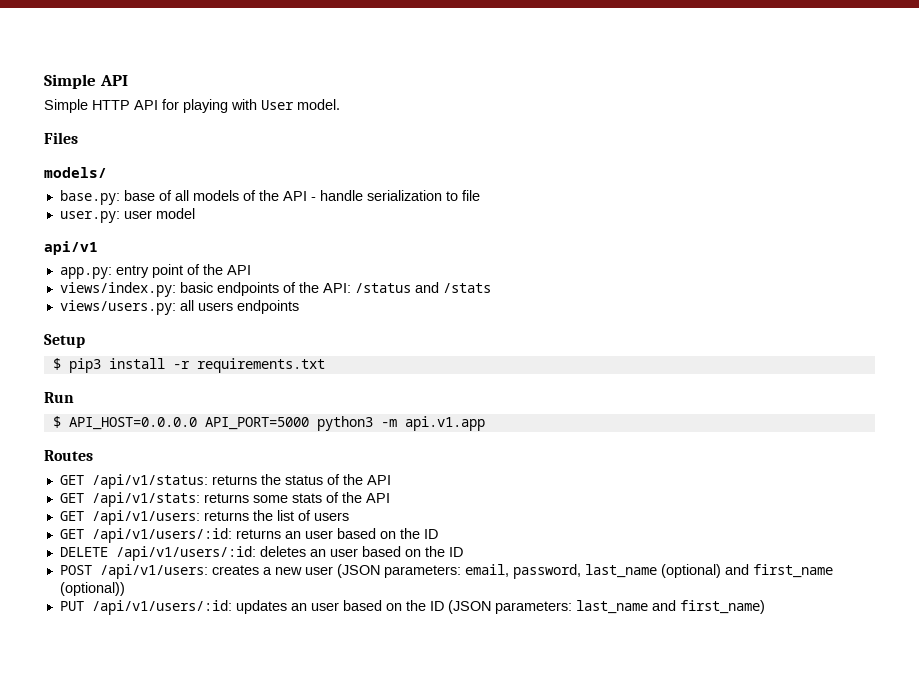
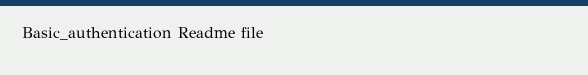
- Simple API
- Simple HTTP API for playing with User model.
- Files
- models/
- base.py: base of all models of the API - handle serialization to file
- user.py: user model
- api/v1
- app.py: entry point of the API
- views/index.py: basic endpoints of the API: /status and /stats
- views/users.py: all users endpoints
- Setup
- $ pip3 install -r requirements.txt
- Run
- $ API_HOST=0.0.0.0 API_PORT=5000 python3 -m api.v1.app
- Routes
- GET /api/v1/status: returns the status of the API
- GET /api/v1/stats: returns some stats of the API
- GET /api/v1/users: returns the list of users
- GET /api/v1/users/:id: returns an user based on the ID
- DELETE /api/v1/users/:id: deletes an user based on the ID
- POST /api/v1/users: creates a new user (JSON parameters: email, password, last_name (optional) and first_name (optional))
- PUT /api/v1/users/:id: updates an user based on the ID (JSON parameters: last_name and first_name)
+ Basic_authentication Readme file

